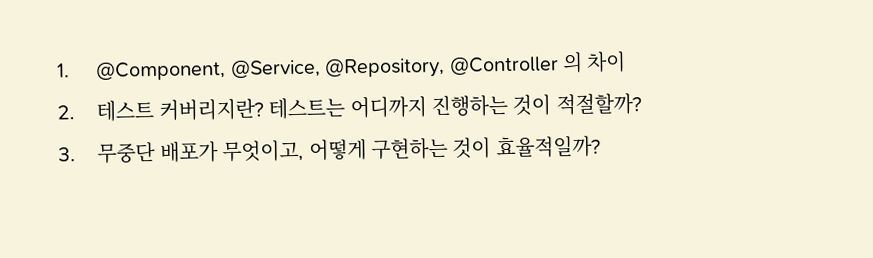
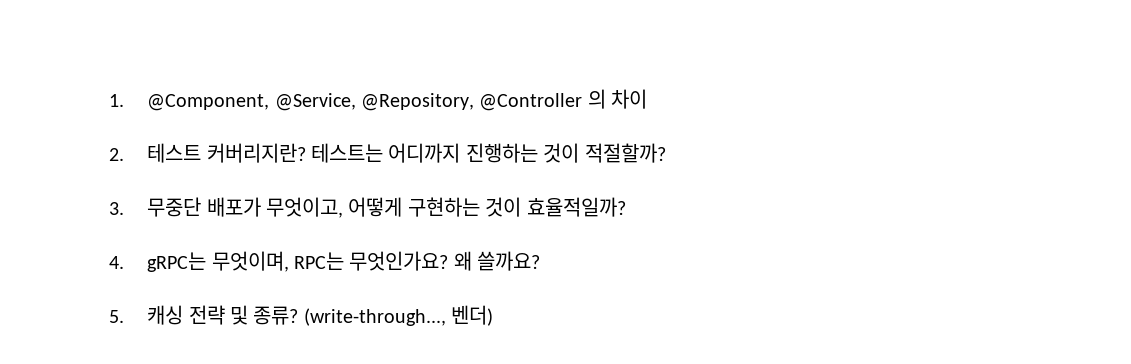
+ 4. gRPC는 무엇이며, RPC는 무엇인가요? 왜 쓸까요?
+ 5. 캐싱 전략 및 종류? (write-through..., 벤더)

